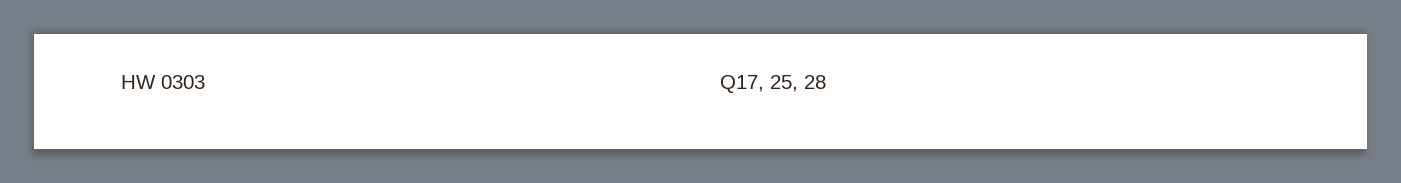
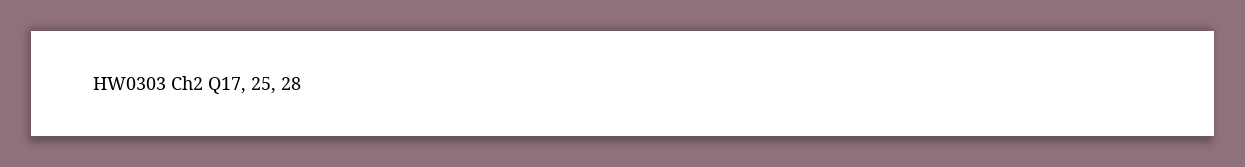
- HW 0303
- Q17, 25, 28
+ HW0303 Ch2 Q17, 25, 28

